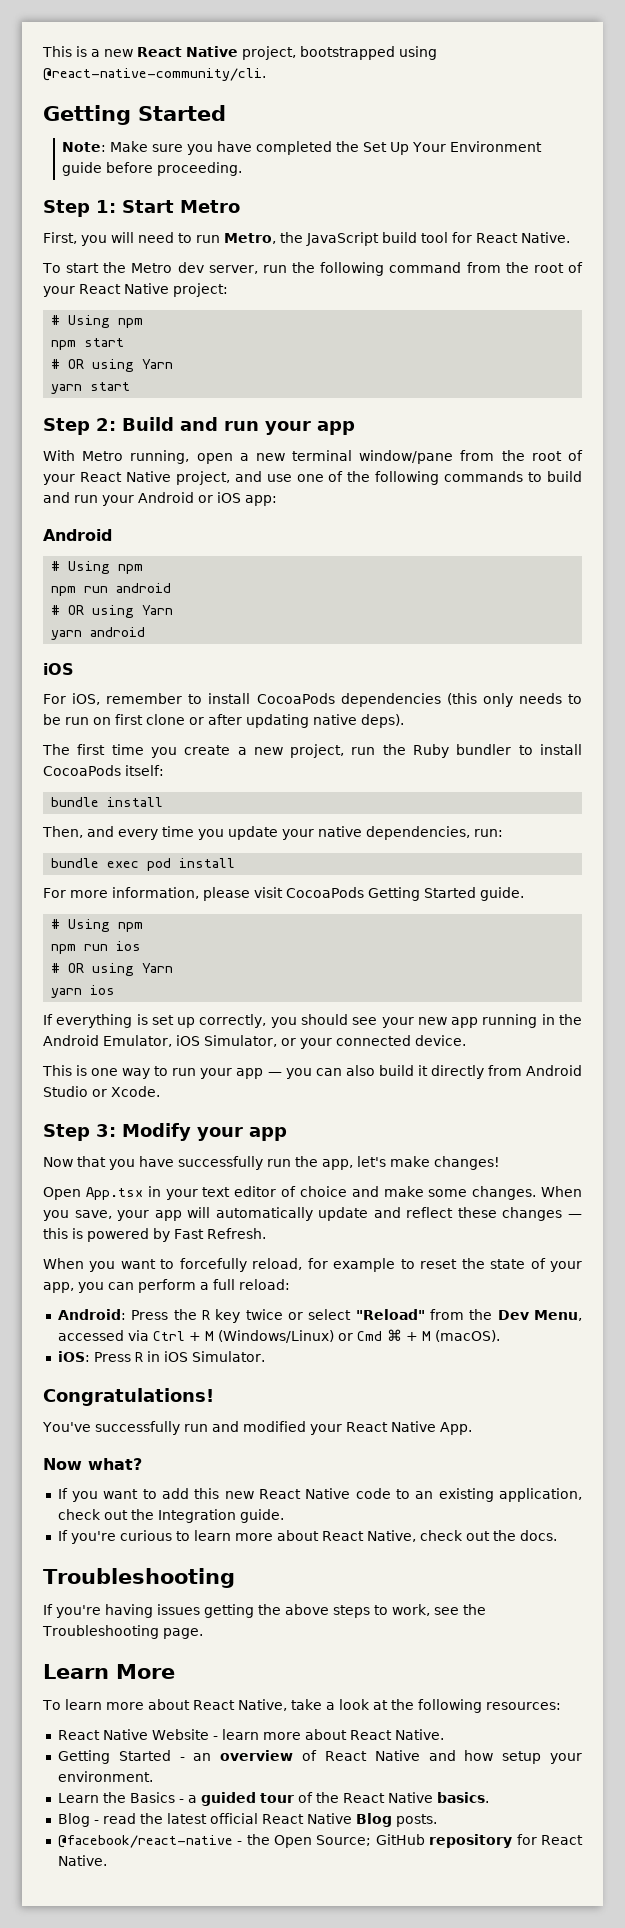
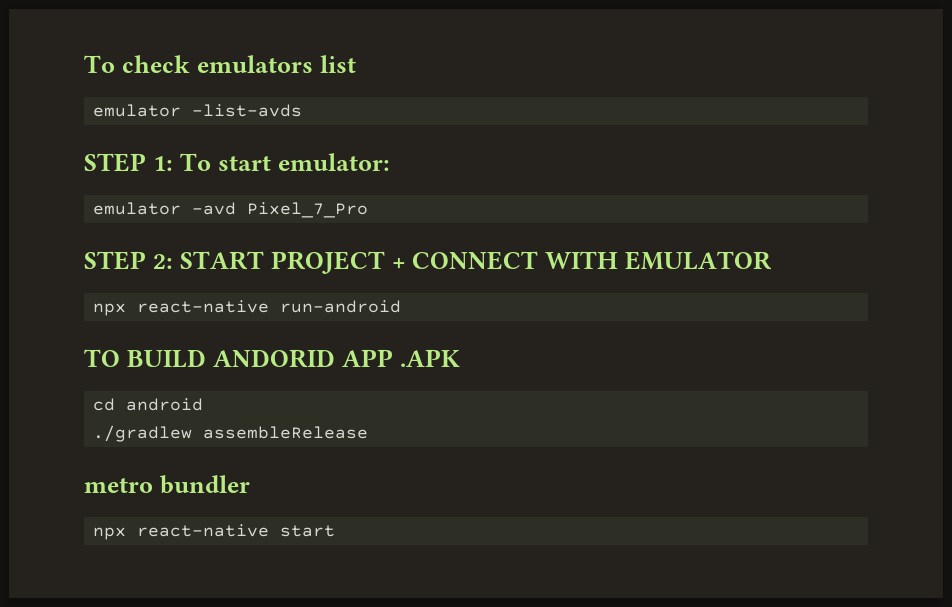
- This is a new React Native project, bootstrapped using @react-native-community/cli.
- Getting Started
- Note: Make sure you have completed the Set Up Your Environment guide before proceeding.
- Step 1: Start Metro
- First, you will need to run Metro, the JavaScript build tool for React Native.
- To start the Metro dev server, run the following command from the root of your React Native project:
- # Using npm
- npm start
- # OR using Yarn
- yarn start
- Step 2: Build and run your app
- With Metro running, open a new terminal window/pane from the root of your React Native project, and use one of the following commands to build and run your Android or iOS app:
- Android
- # Using npm
- npm run android
- # OR using Yarn
- yarn android
- iOS
- For iOS, remember to install CocoaPods dependencies (this only needs to be run on first clone or after updating native deps).
- The first time you create a new project, run the Ruby bundler to install CocoaPods itself:
- bundle install
- Then, and every time you update your native dependencies, run:
- bundle exec pod install
- For more information, please visit CocoaPods Getting Started guide.
- # Using npm
- npm run ios
- # OR using Yarn
- yarn ios
- If everything is set up correctly, you should see your new app running in the Android Emulator, iOS Simulator, or your connected device.
- This is one way to run your app — you can also build it directly from Android Studio or Xcode.
- Step 3: Modify your app
- Now that you have successfully run the app, let's make changes!
- Open App.tsx in your text editor of choice and make some changes. When you save, your app will automatically update and reflect these changes — this is powered by Fast Refresh.
- When you want to forcefully reload, for example to reset the state of your app, you can perform a full reload:
- Android: Press the R key twice or select "Reload" from the Dev Menu, accessed via Ctrl + M (Windows/Linux) or Cmd ⌘ + M (macOS).
- iOS: Press R in iOS Simulator.
- Congratulations!
- You've successfully run and modified your React Native App.
- Now what?
- If you want to add this new React Native code to an existing application, check out the Integration guide.
- If you're curious to learn more about React Native, check out the docs.
- Troubleshooting
- If you're having issues getting the above steps to work, see the Troubleshooting page.
- Learn More
- To learn more about React Native, take a look at the following resources:
- React Native Website - learn more about React Native.
- Getting Started - an overview of React Native and how setup your environment.
- Learn the Basics - a guided tour of the React Native basics.
- Blog - read the latest official React Native Blog posts.
- @facebook/react-native - the Open Source; GitHub repository for React Native.
+ To check emulators list
+ emulator -list-avds
+ STEP 1: To start emulator:
+ emulator -avd Pixel_7_Pro
+ STEP 2: START PROJECT + CONNECT WITH EMULATOR
+ npx react-native run-android
+ TO BUILD ANDORID APP .APK
+ cd android
+ ./gradlew assembleRelease
+ metro bundler
+ npx react-native start

